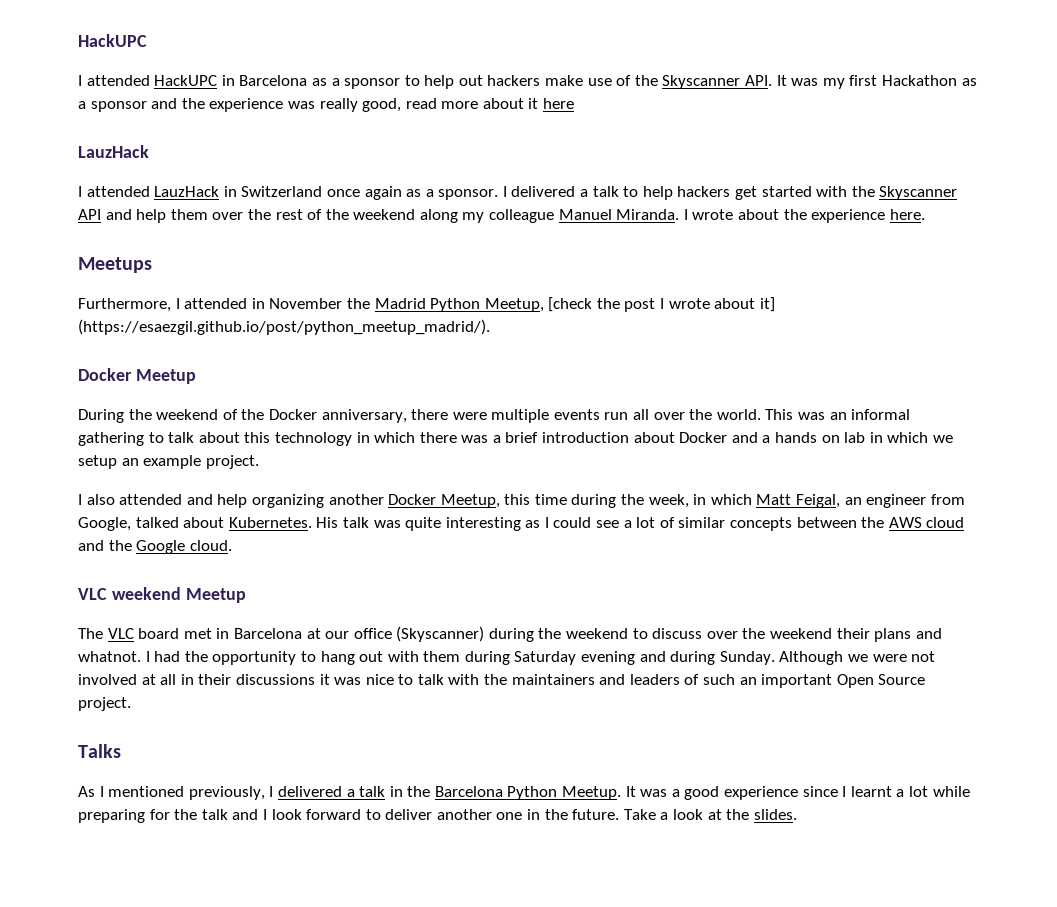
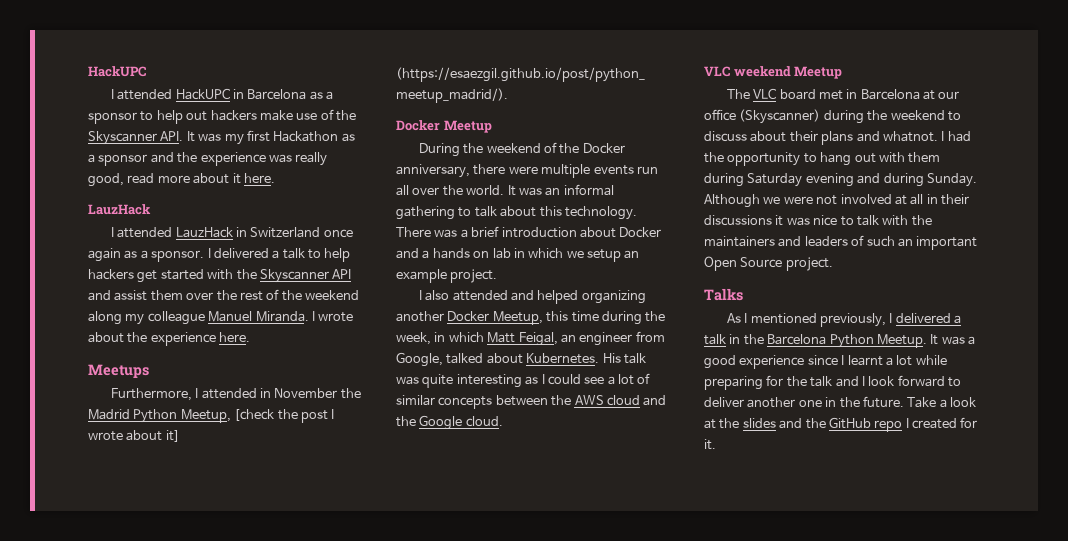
- I attended HackUPC in Barcelona as a sponsor to help out hackers make use of the Skyscanner API. It was my first Hackathon as a sponsor and the experience was really good, read more about it here
+ I attended HackUPC in Barcelona as a sponsor to help out hackers make use of the Skyscanner API. It was my first Hackathon as a sponsor and the experience was really good, read more about it here.
- I delivered a talk to help hackers get started with the Skyscanner API and help them over the rest of the weekend along my colleague Manuel Miranda.
+ I delivered a talk to help hackers get started with the Skyscanner API and assist them over the rest of the weekend along my colleague Manuel Miranda.
- This was an informal gathering to talk about this technology in which there was a brief introduction about Docker and a hands on lab in which we setup an example project.
+ It was an informal gathering to talk about this technology. There was a brief introduction about Docker and a hands on lab in which we setup an example project.
- I also attended and help organizing another Docker Meetup, this time during the week, in which Matt Feigal, an engineer from Google, talked about Kubernetes.
+ I also attended and helped organizing another Docker Meetup, this time during the week, in which Matt Feigal, an engineer from Google, talked about Kubernetes.
- The VLC board met in Barcelona at our office (Skyscanner) during the weekend to discuss over the weekend their plans and whatnot.
+ The VLC board met in Barcelona at our office (Skyscanner) during the weekend to discuss about their plans and whatnot.
- Take a look at the slides.
+ Take a look at the slides and the GitHub repo I created for it.

